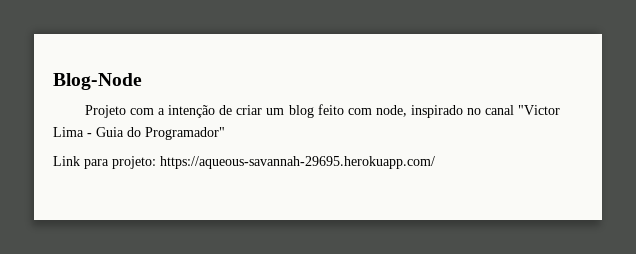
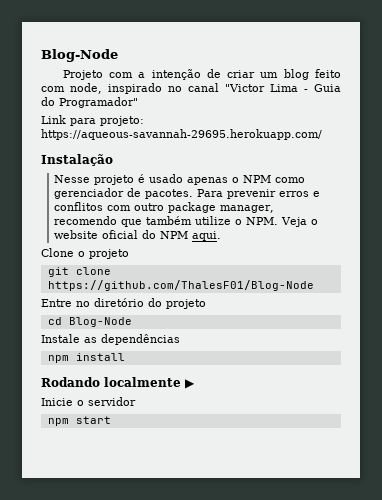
+ Instalação
+ Nesse projeto é usado apenas o NPM como gerenciador de pacotes. Para prevenir erros e conflitos com outro package manager, recomendo que também utilize o NPM. Veja o website oficial do NPM aqui.
+ Clone o projeto
+ git clone https://github.com/ThalesF01/Blog-Node
+ Entre no diretório do projeto
+ cd Blog-Node
+ Instale as dependências
+ npm install
+ Rodando localmente ▶
+ Inicie o servidor
+ npm start

